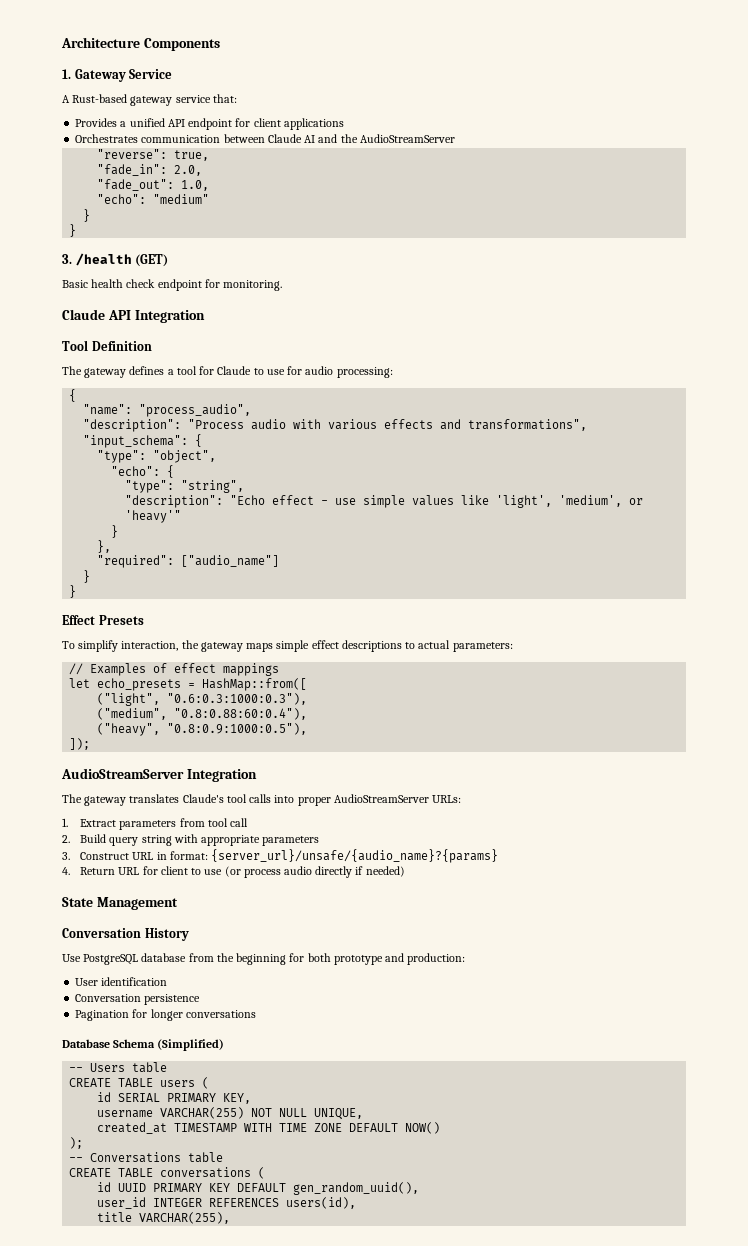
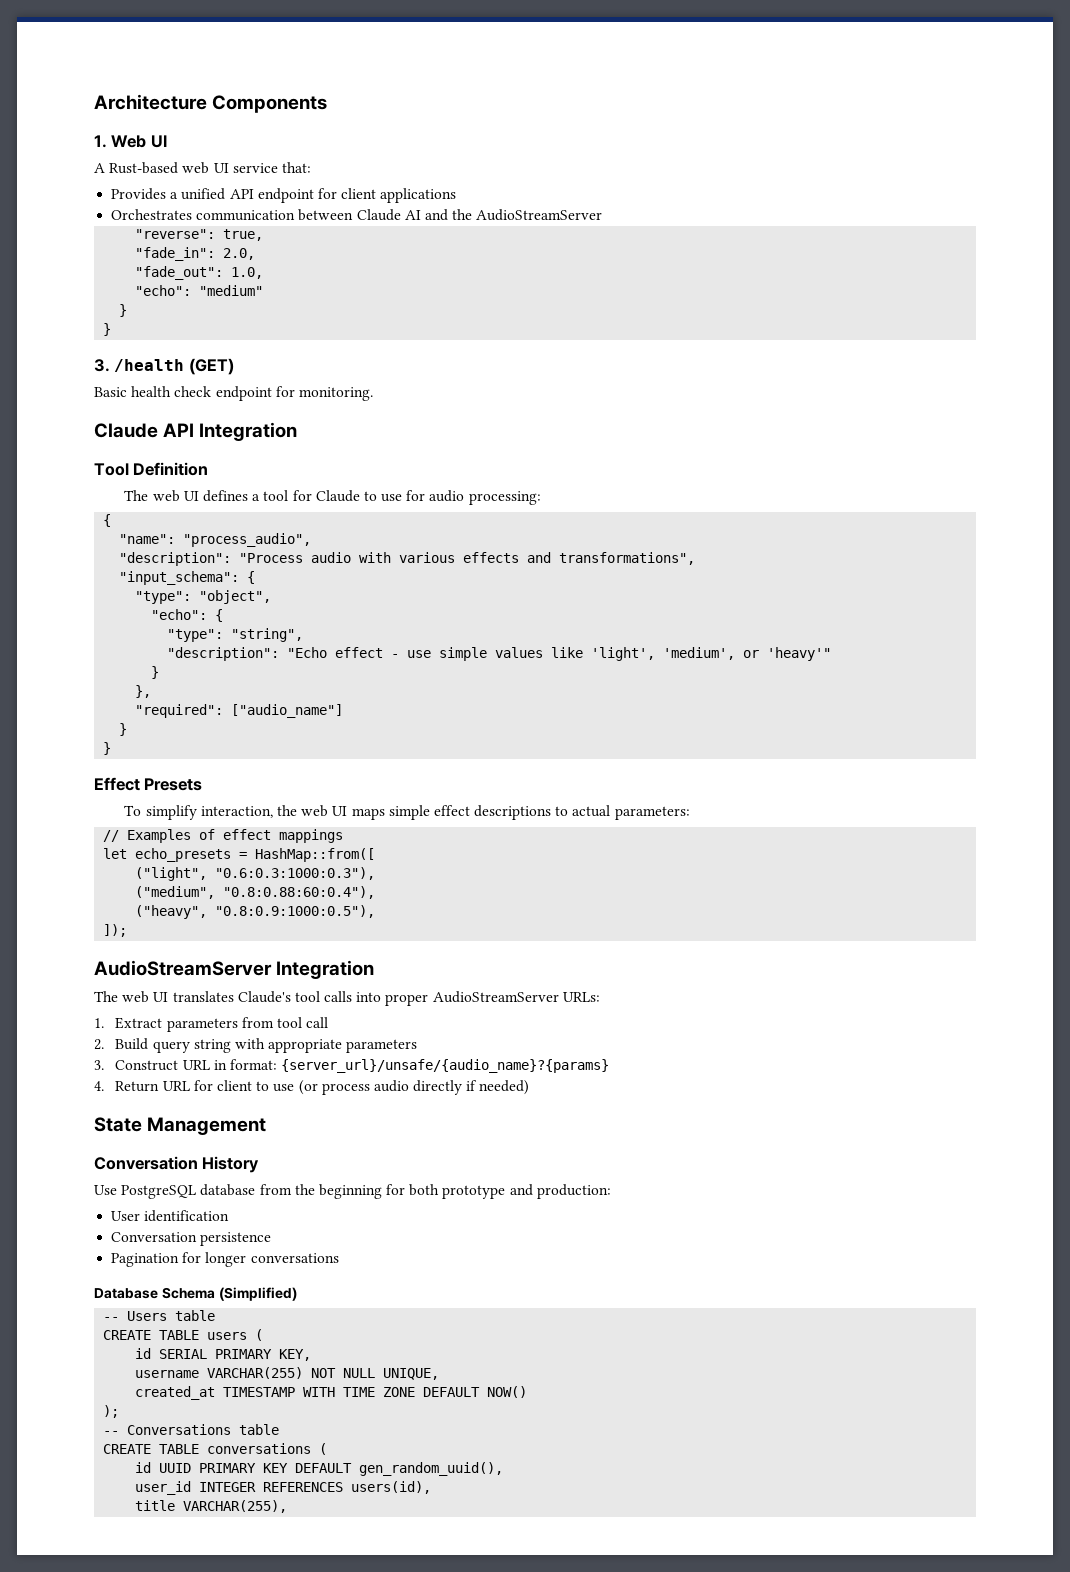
- 1. Gateway Service
+ 1. Web UI
- A Rust-based gateway service that:
+ A Rust-based web UI service that:
- The gateway defines a tool for Claude to use for audio processing:
+ The web UI defines a tool for Claude to use for audio processing:
- To simplify interaction, the gateway maps simple effect descriptions to actual parameters:
+ To simplify interaction, the web UI maps simple effect descriptions to actual parameters:
- The gateway translates Claude's tool calls into proper AudioStreamServer URLs:
+ The web UI translates Claude's tool calls into proper AudioStreamServer URLs:

